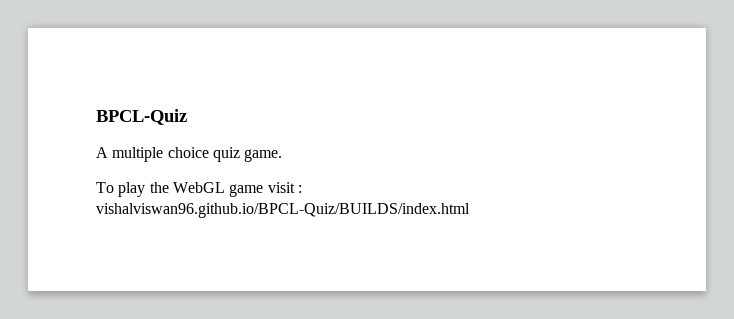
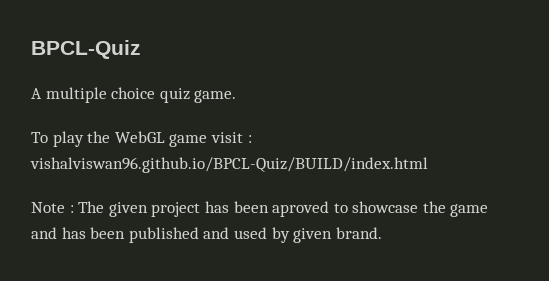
- To play the WebGL game visit : vishalviswan96.github.io/BPCL-Quiz/BUILDS/index.html
+ To play the WebGL game visit : vishalviswan96.github.io/BPCL-Quiz/BUILD/index.html
+ Note : The given project has been aproved to showcase the game and has been published and used by given brand.

